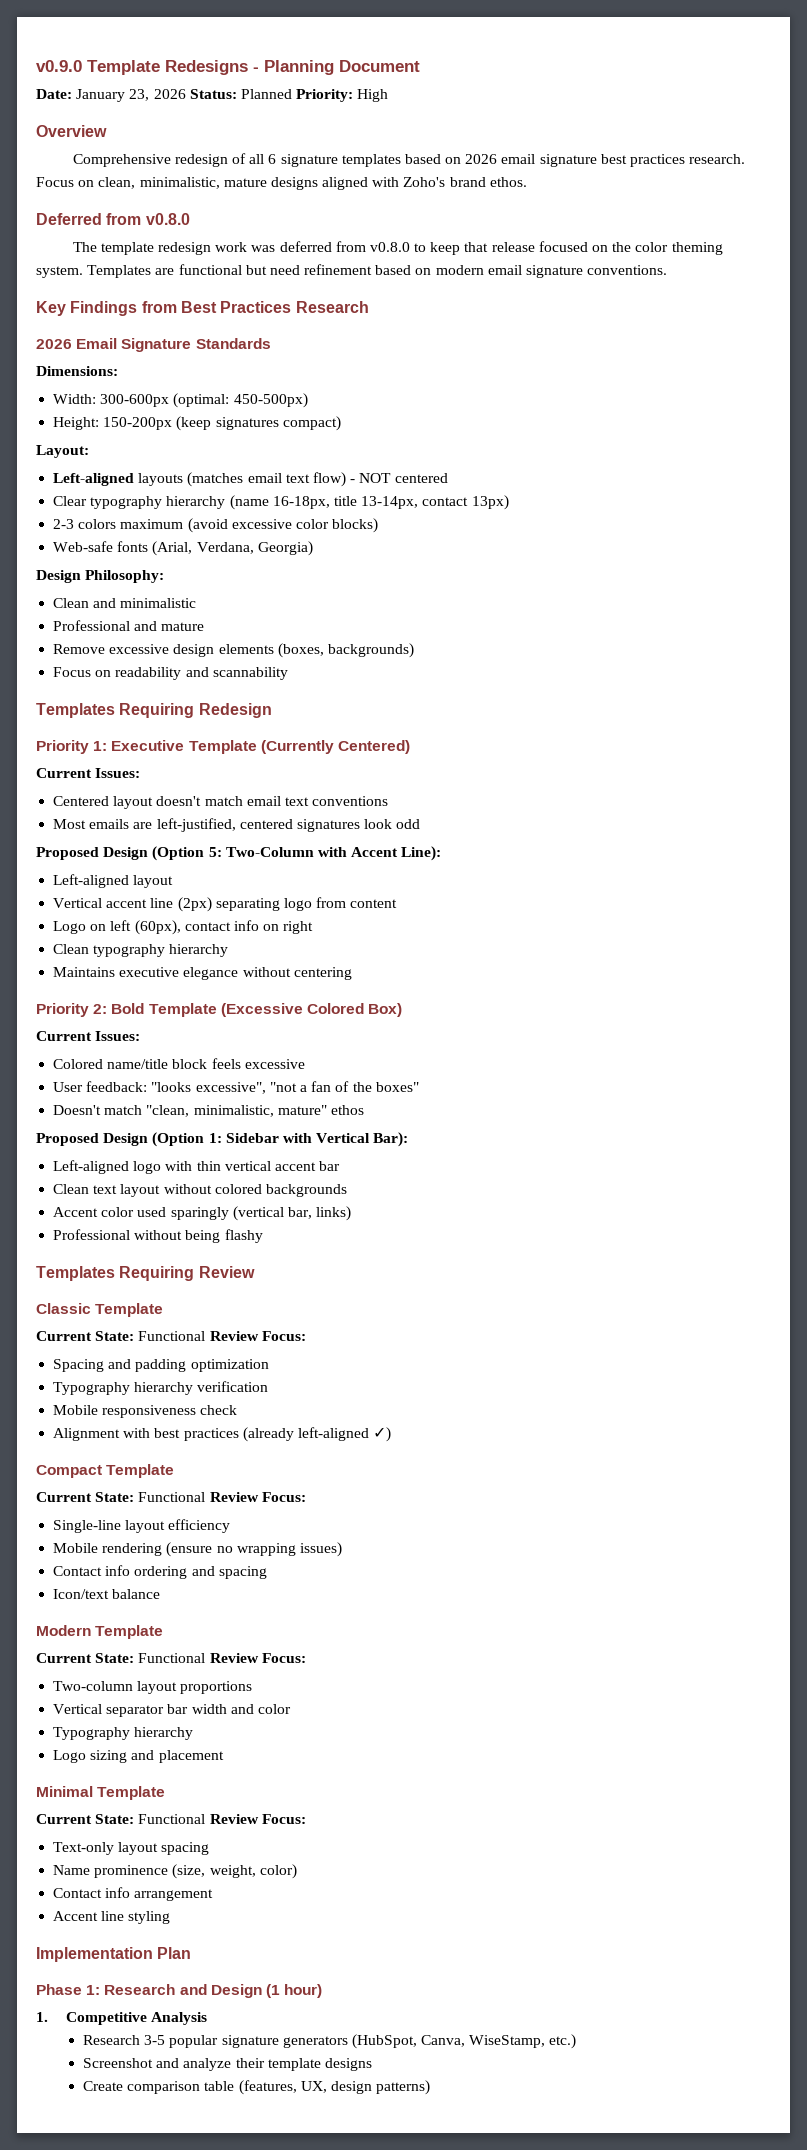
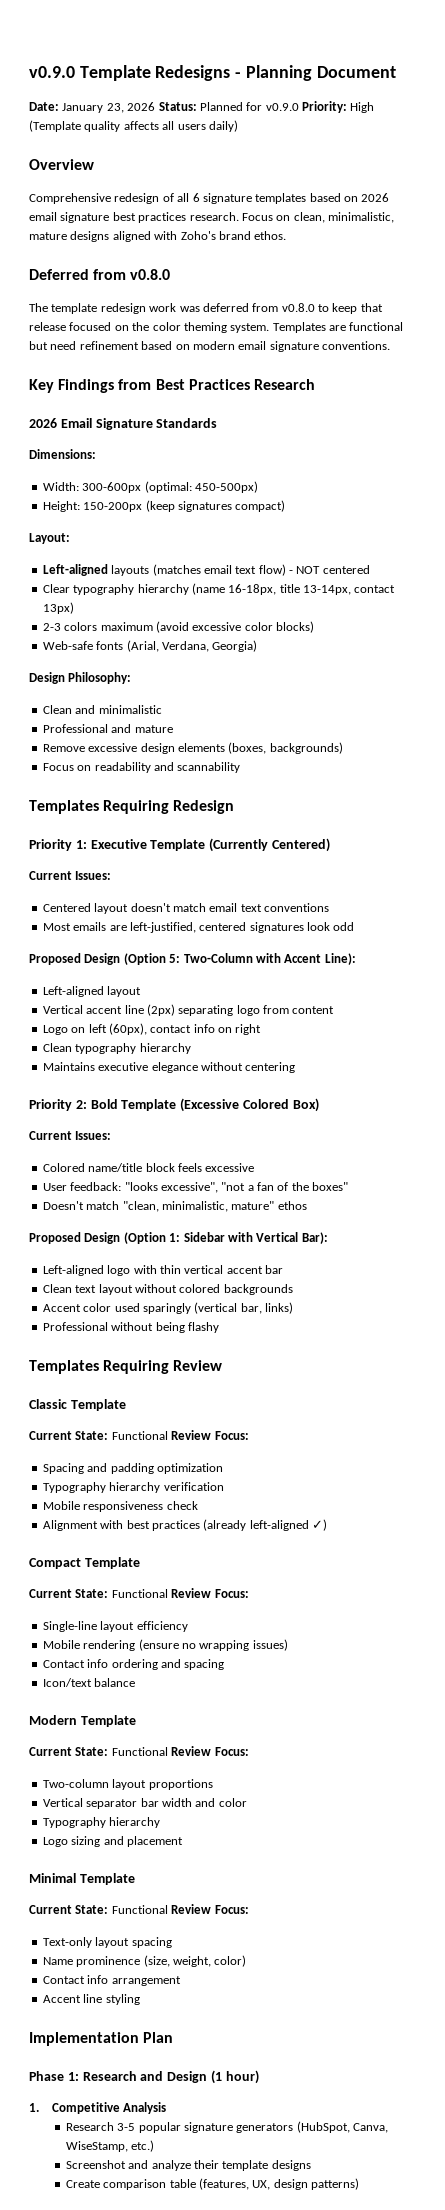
- Date: January 23, 2026 Status: Planned Priority: High
+ Date: January 23, 2026 Status: Planned for v0.9.0 Priority: High (Template quality affects all users daily)

